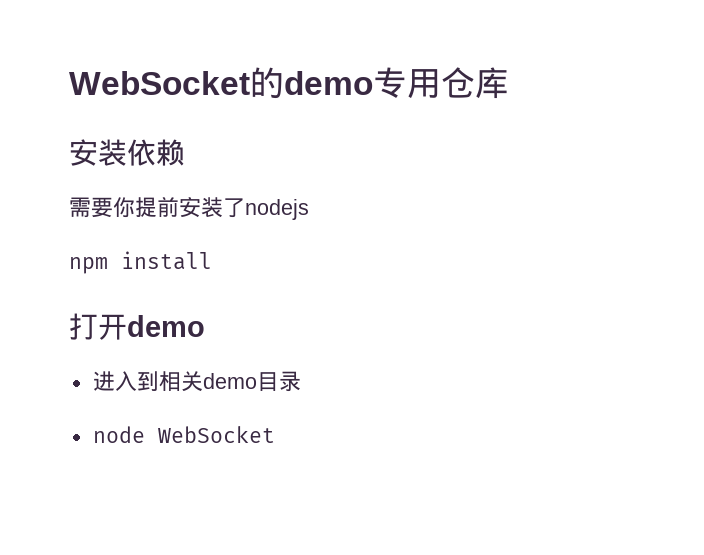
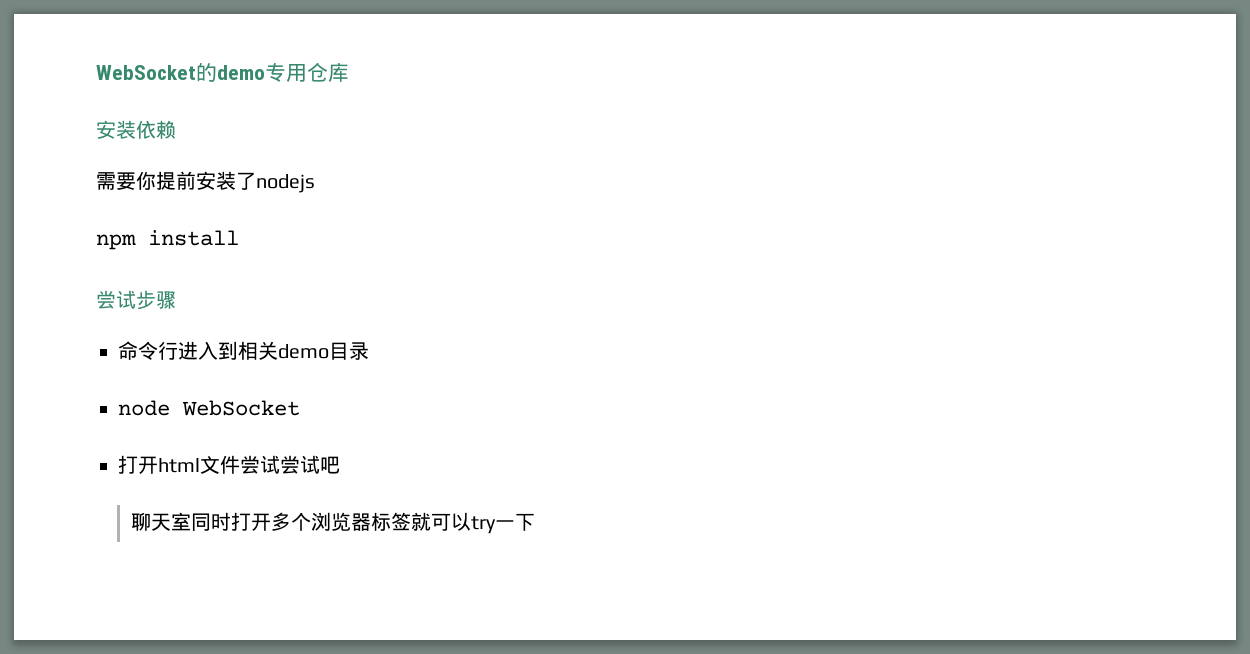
- 打开demo
- 进入到相关demo目录
+ 尝试步骤
+ 命令行进入到相关demo目录
+ 打开html文件尝试尝试吧
+ 聊天室同时打开多个浏览器标签就可以try一下

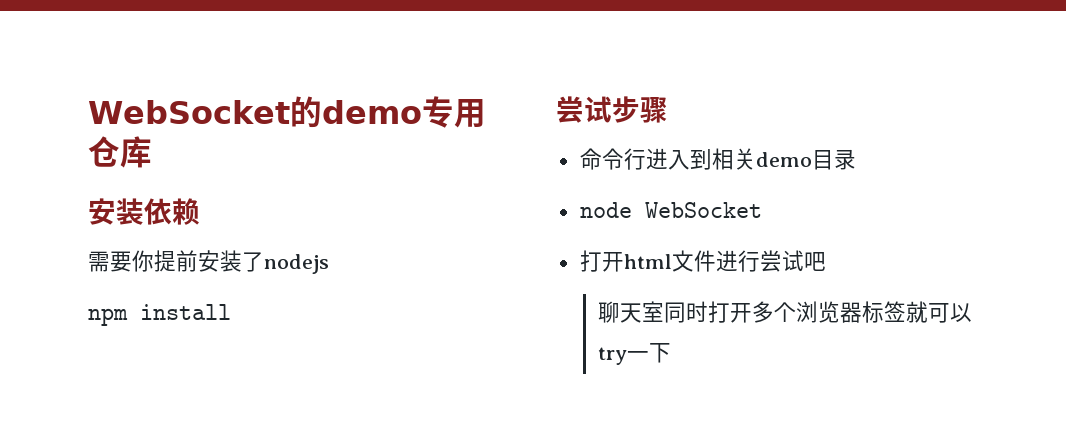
- 打开html文件尝试尝试吧
+ 打开html文件进行尝试吧

